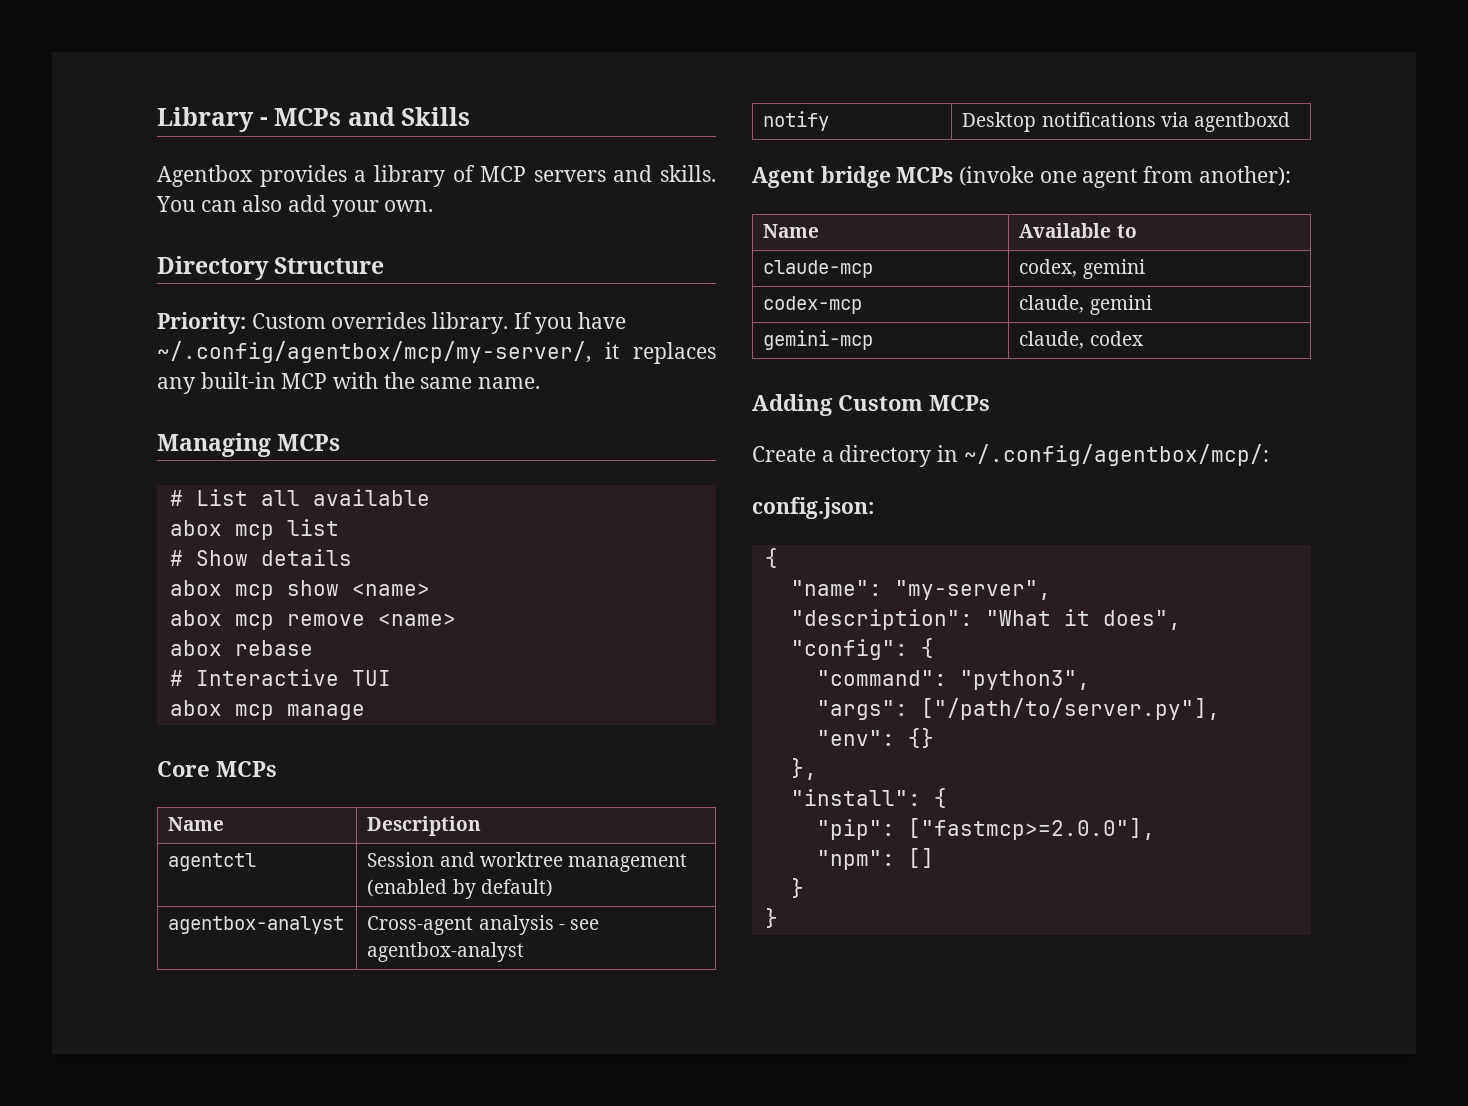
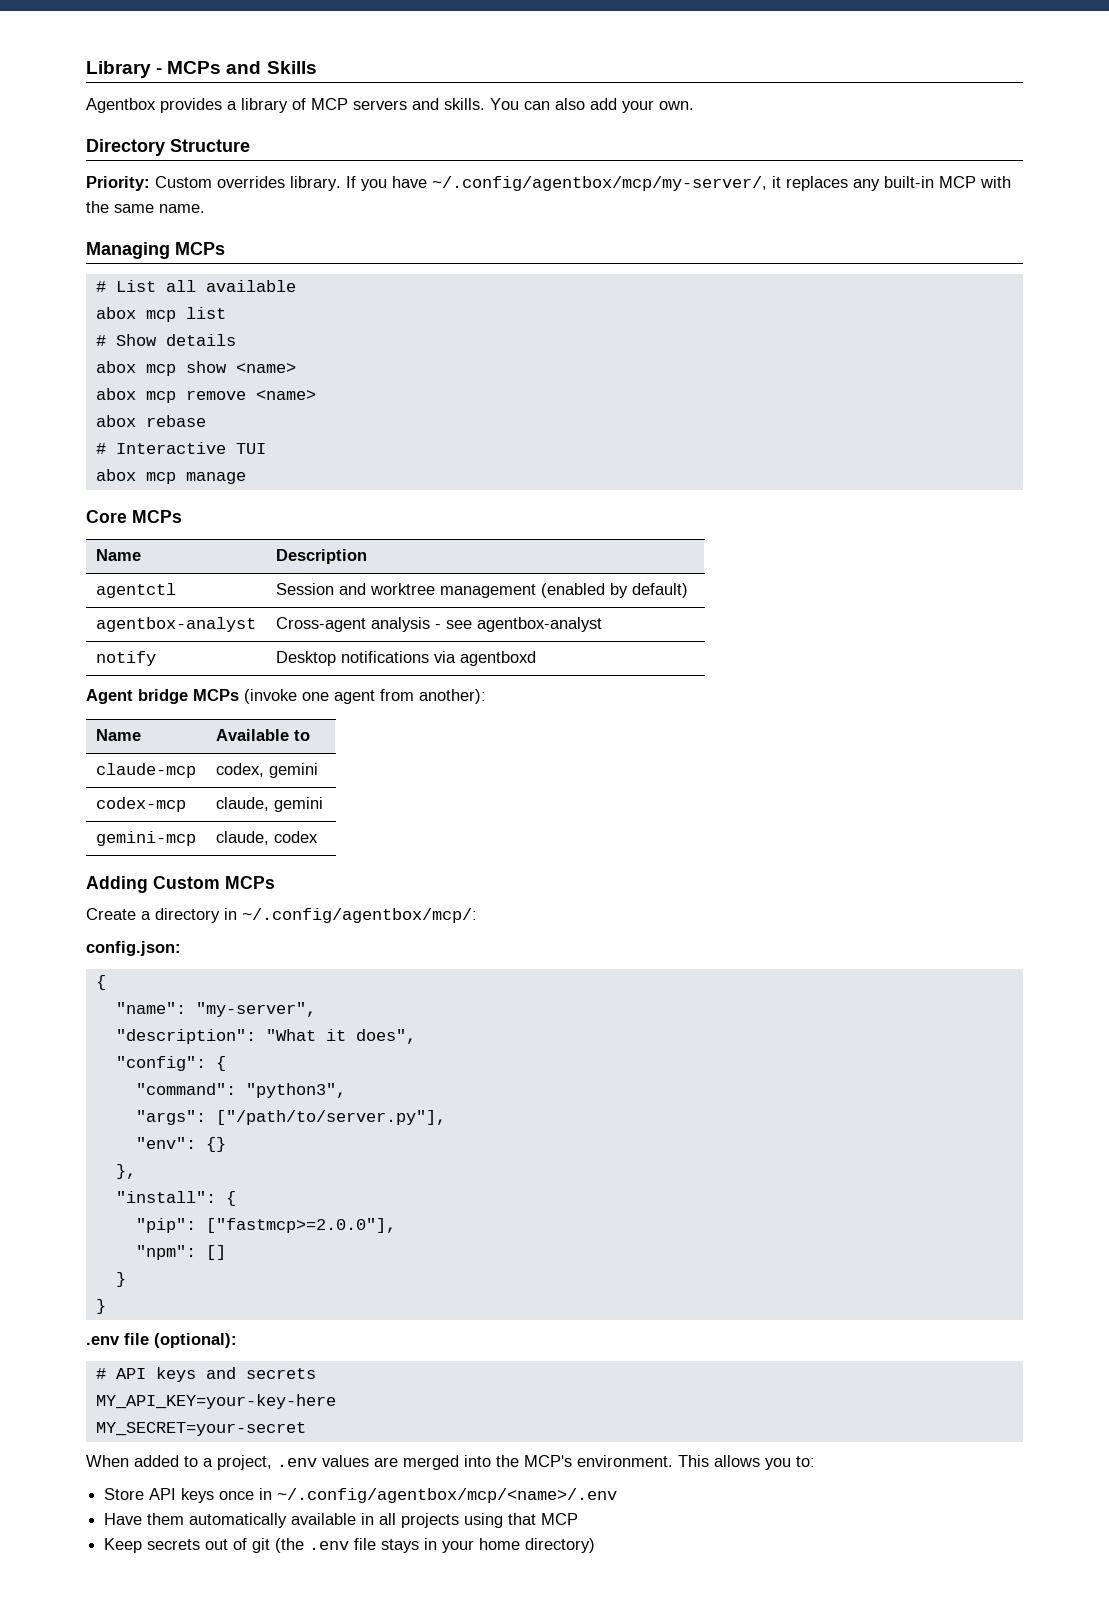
+ .env file (optional):
+ # API keys and secrets
+ MY_API_KEY=your-key-here
+ MY_SECRET=your-secret
+ When added to a project, .env values are merged into the MCP's environment. This allows you to:
+ Store API keys once in ~/.config/agentbox/mcp/<name>/.env
+ Have them automatically available in all projects using that MCP
+ Keep secrets out of git (the .env file stays in your home directory)

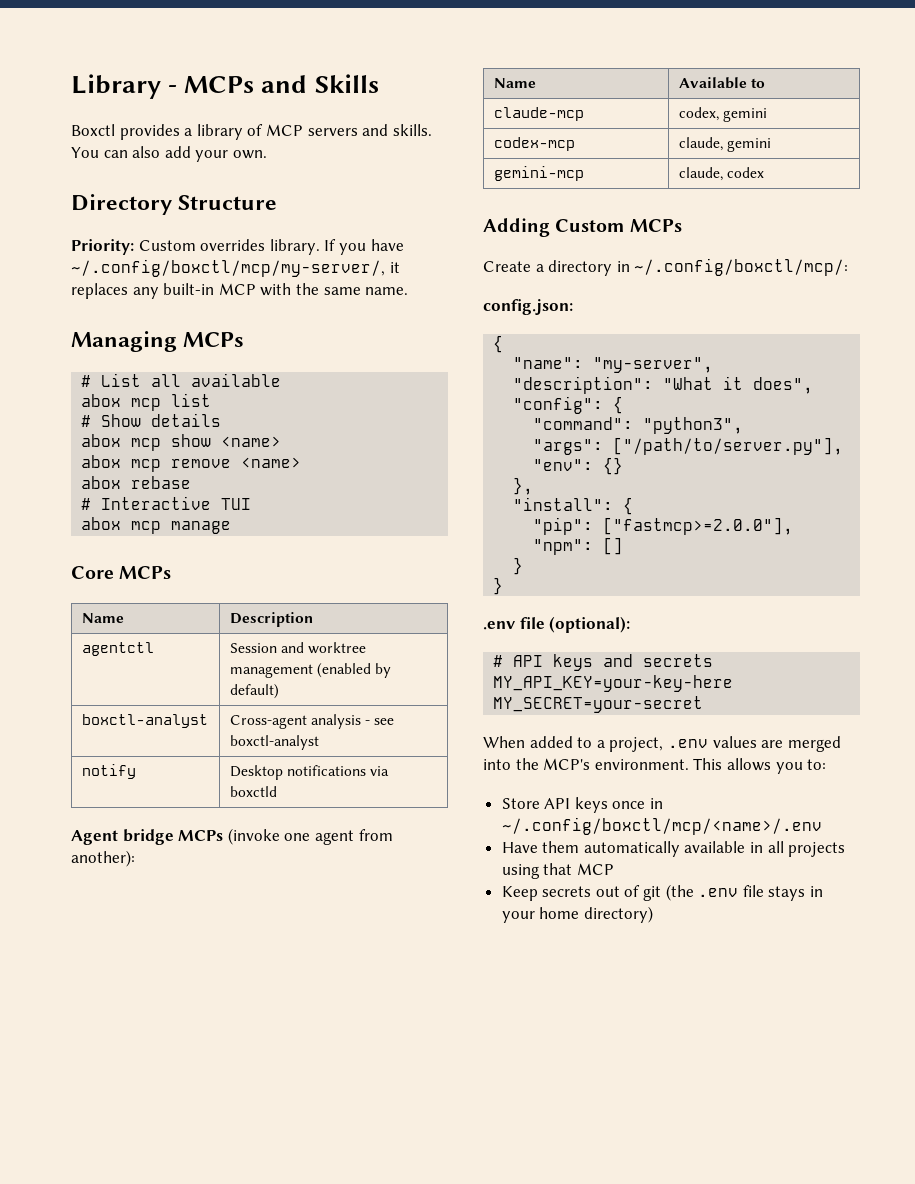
- Agentbox provides a library of MCP servers and skills.
+ Boxctl provides a library of MCP servers and skills.
- If you have ~/.config/agentbox/mcp/my-server/, it replaces any built-in MCP with the same name.
+ If you have ~/.config/boxctl/mcp/my-server/, it replaces any built-in MCP with the same name.
- agentbox-analyst | Cross-agent analysis - see agentbox-analyst
+ boxctl-analyst | Cross-agent analysis - see boxctl-analyst
- notify | Desktop notifications via agentboxd
+ notify | Desktop notifications via boxctld
- Create a directory in ~/.config/agentbox/mcp/:
+ Create a directory in ~/.config/boxctl/mcp/:
- Store API keys once in ~/.config/agentbox/mcp/<name>/.env
+ Store API keys once in ~/.config/boxctl/mcp/<name>/.env

